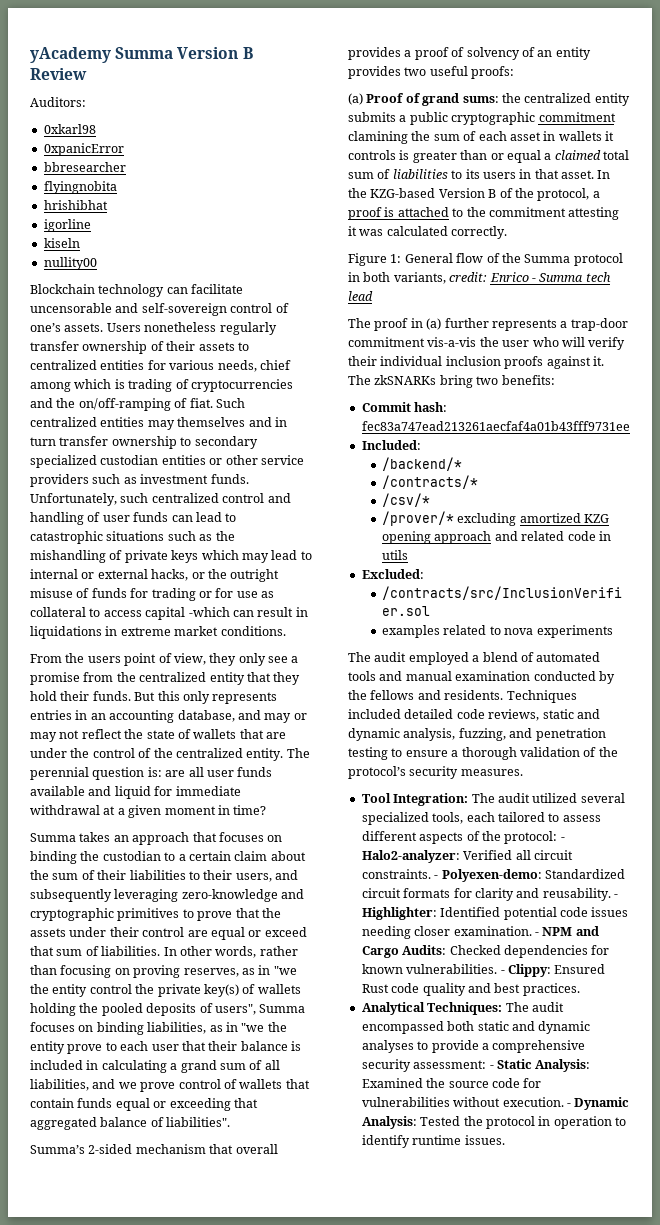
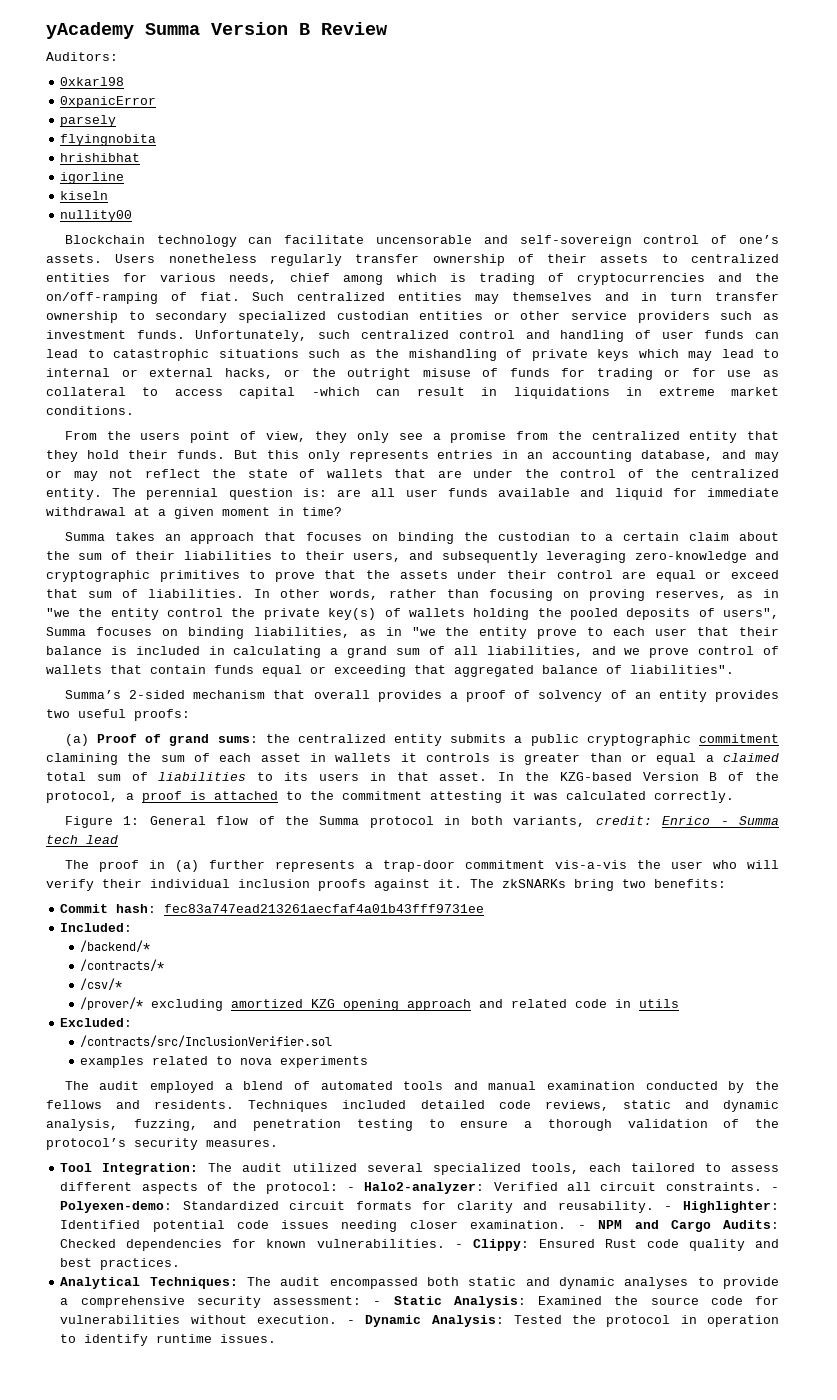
- bbresearcher
+ parsely

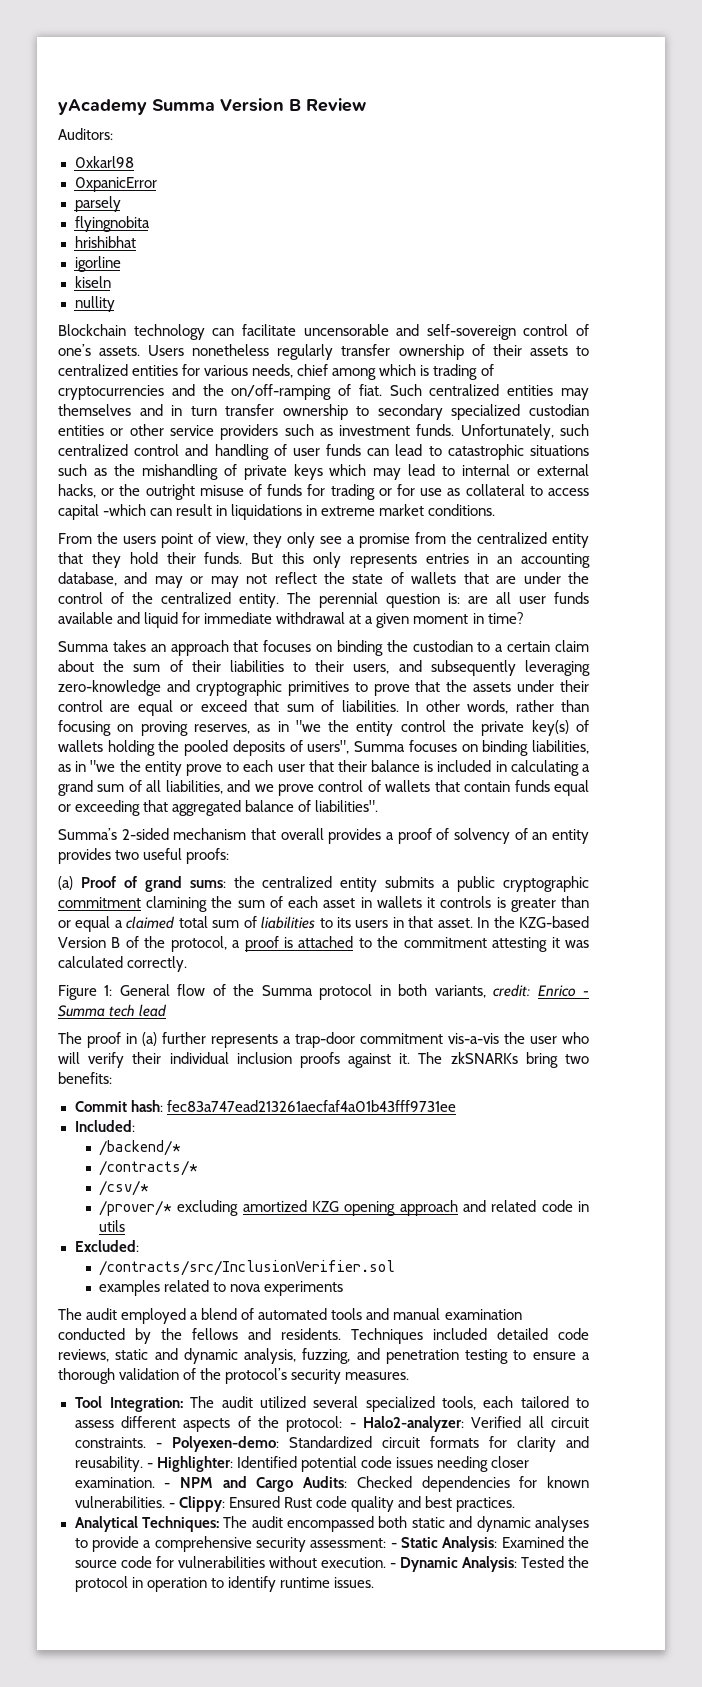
- nullity00
+ nullity

